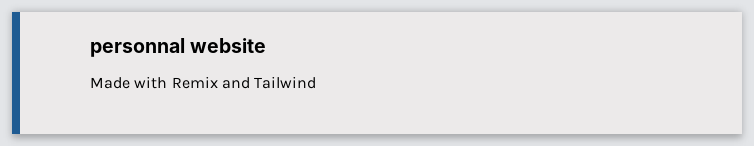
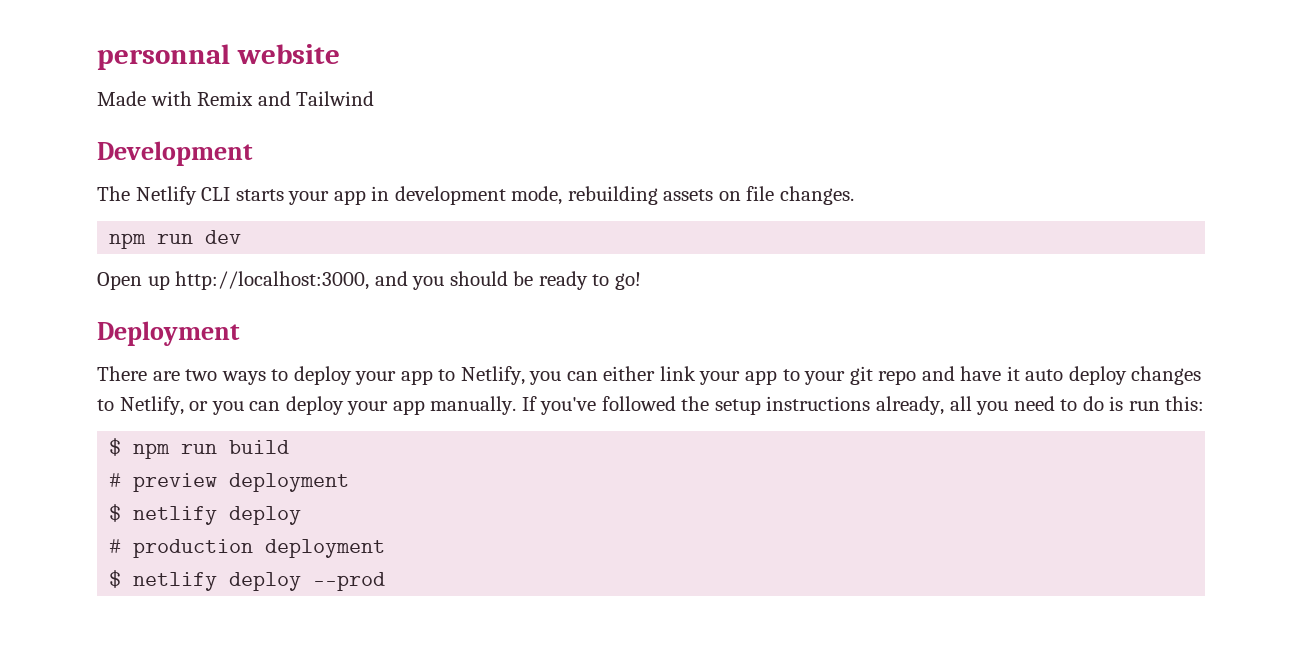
+ Development
+ The Netlify CLI starts your app in development mode, rebuilding assets on file changes.
+ npm run dev
+ Open up http://localhost:3000, and you should be ready to go!
+ Deployment
+ There are two ways to deploy your app to Netlify, you can either link your app to your git repo and have it auto deploy changes to Netlify, or you can deploy your app manually. If you've followed the setup instructions already, all you need to do is run this:
+ $ npm run build
+ # preview deployment
+ $ netlify deploy
+ # production deployment
+ $ netlify deploy --prod

